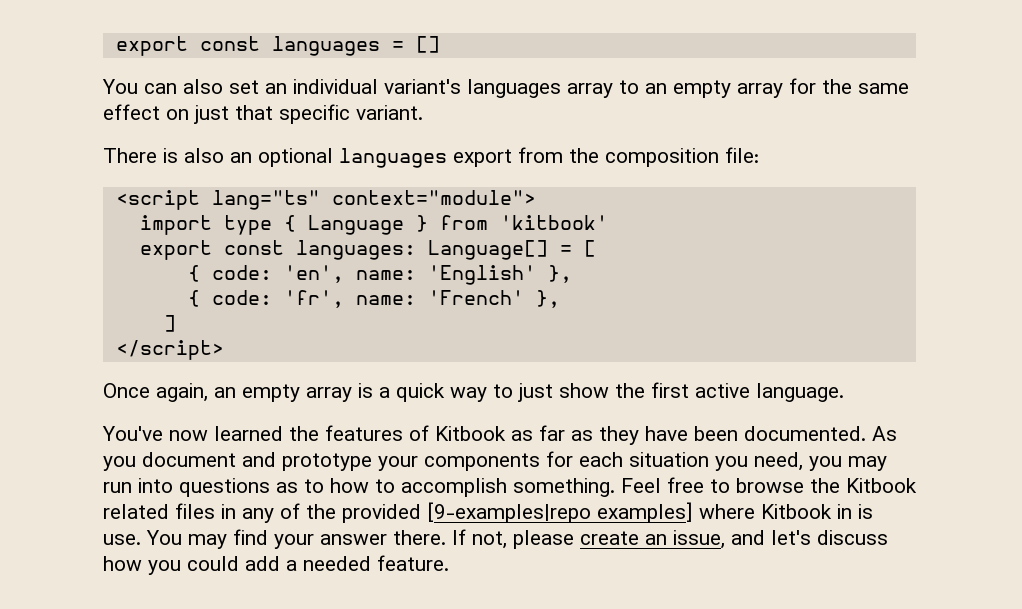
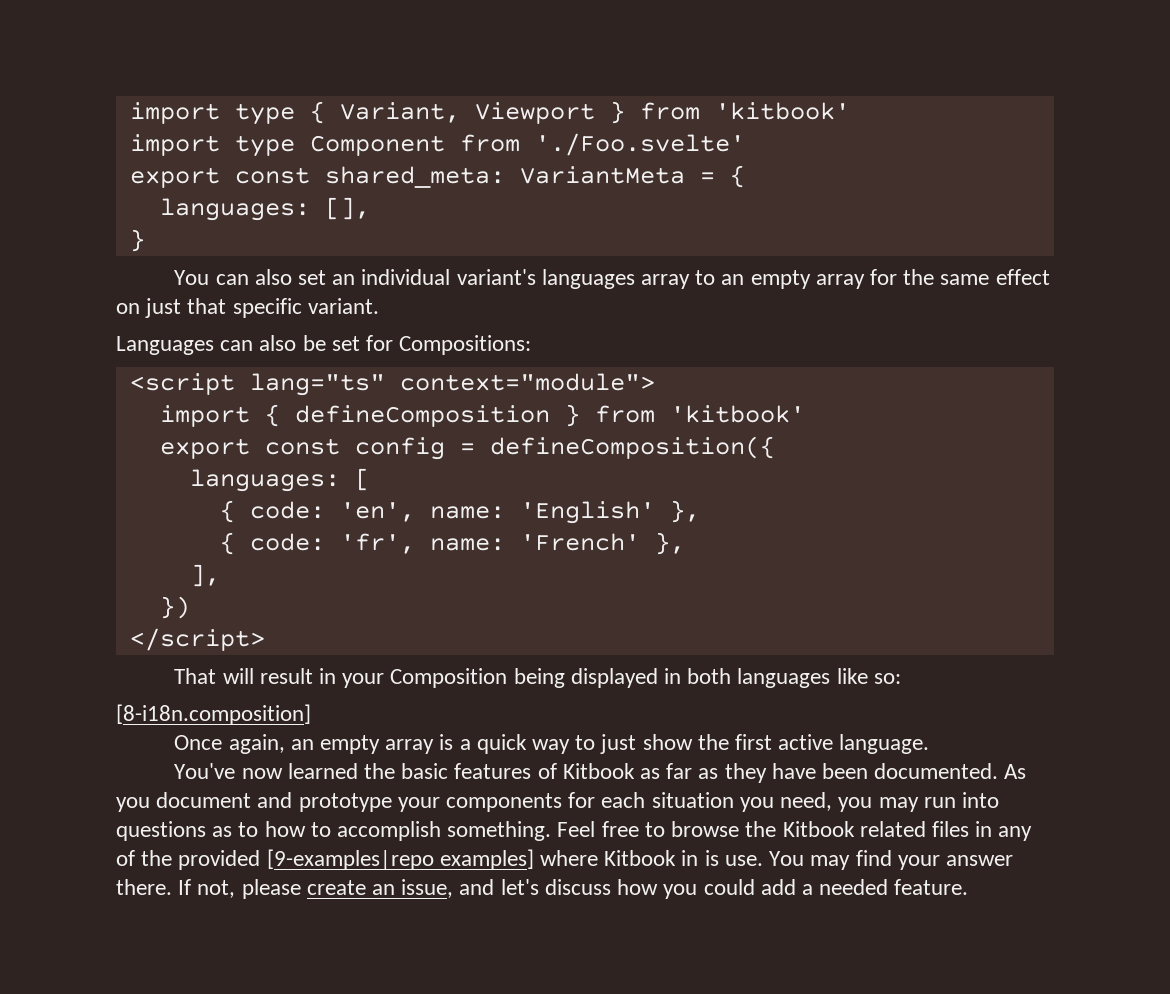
- export const languages = []
+ import type { Variant, Viewport } from 'kitbook'
+ import type Component from './Foo.svelte'
+ export const shared_meta: VariantMeta = {
+ languages: [],
+ }
- There is also an optional languages export from the composition file:
+ Languages can also be set for Compositions:
- import type { Language } from 'kitbook'
+ import { defineComposition } from 'kitbook'
- export const languages: Language[] = [
+ export const config = defineComposition({
+ languages: [
- ]
+ ],
+ })
+ That will result in your Composition being displayed in both languages like so:
+ [8-i18n.composition]
- You've now learned the features of Kitbook as far as they have been documented.
+ You've now learned the basic features of Kitbook as far as they have been documented.

